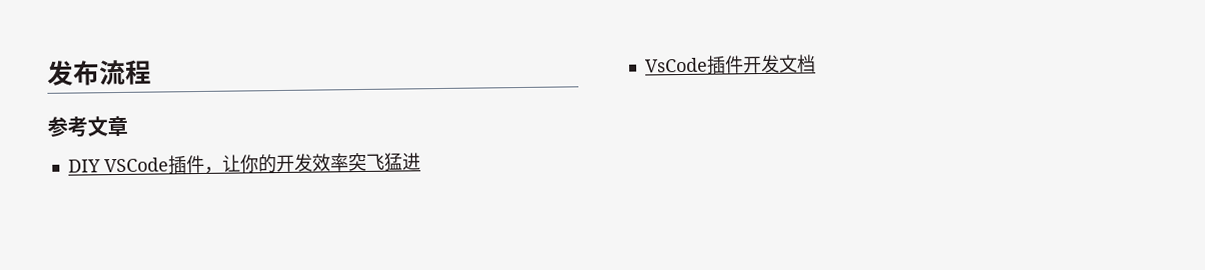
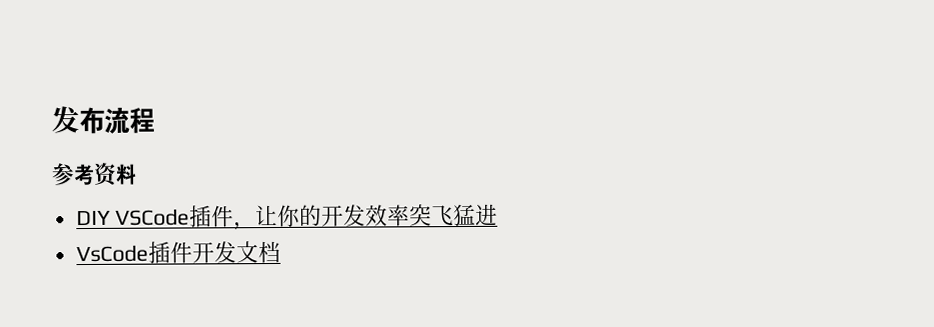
- 参考文章
+ 参考资料

